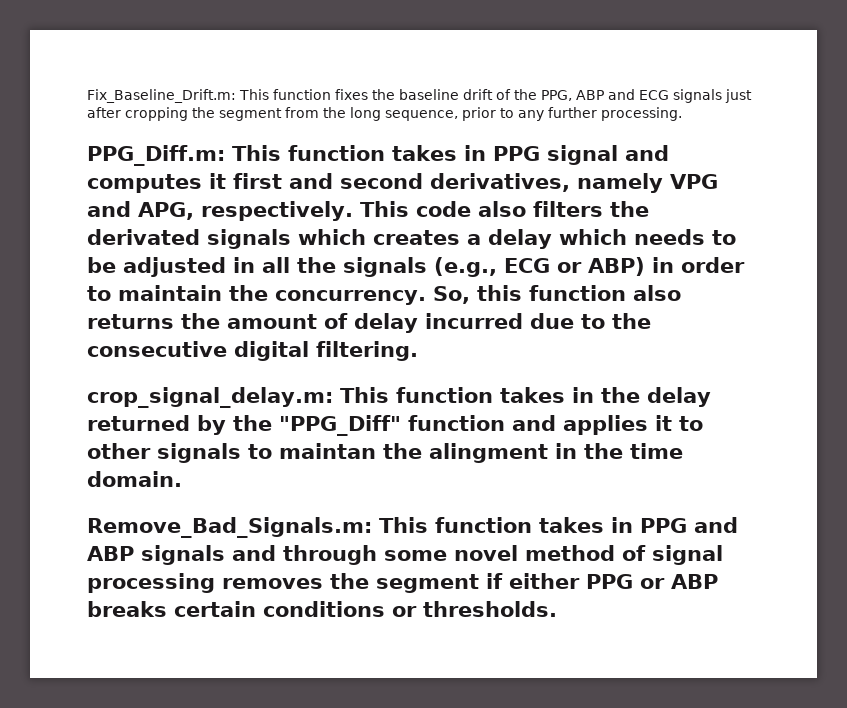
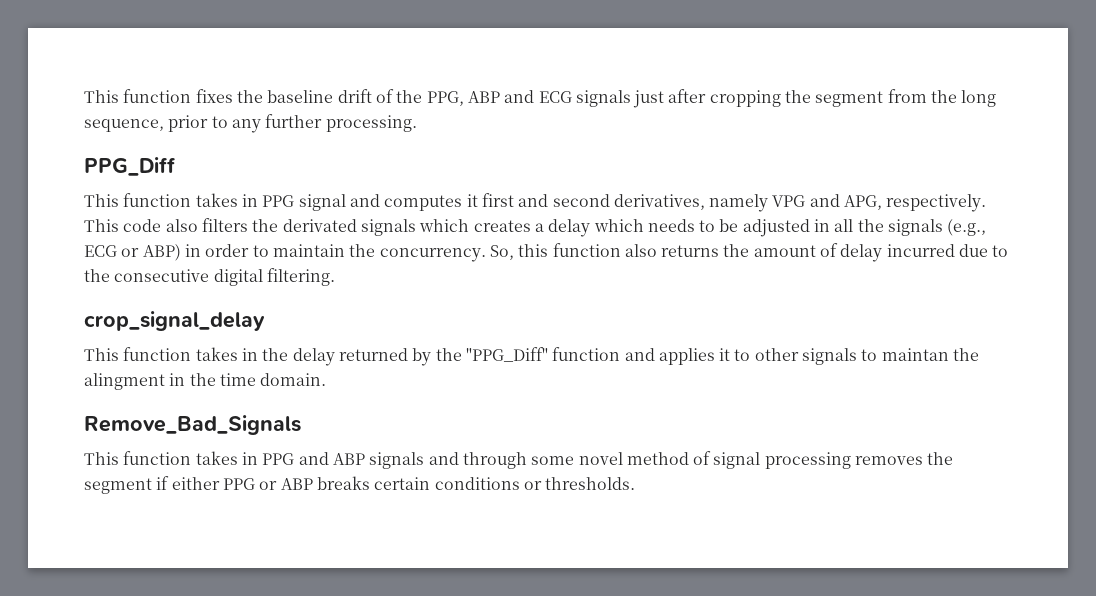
- Fix_Baseline_Drift.m: This function fixes the baseline drift of the PPG, ABP and ECG signals just after cropping the segment from the long sequence, prior to any further processing.
+ This function fixes the baseline drift of the PPG, ABP and ECG signals just after cropping the segment from the long sequence, prior to any further processing.
- PPG_Diff.m: This function takes in PPG signal and computes it first and second derivatives, namely VPG and APG, respectively.
+ PPG_Diff
+ This function takes in PPG signal and computes it first and second derivatives, namely VPG and APG, respectively.
- crop_signal_delay.m: This function takes in the delay returned by the "PPG_Diff" function and applies it to other signals to maintan the alingment in the time domain.
+ crop_signal_delay
+ This function takes in the delay returned by the "PPG_Diff" function and applies it to other signals to maintan the alingment in the time domain.
- Remove_Bad_Signals.m: This function takes in PPG and ABP signals and through some novel method of signal processing removes the segment if either PPG or ABP breaks certain conditions or thresholds.
+ Remove_Bad_Signals
+ This function takes in PPG and ABP signals and through some novel method of signal processing removes the segment if either PPG or ABP breaks certain conditions or thresholds.

